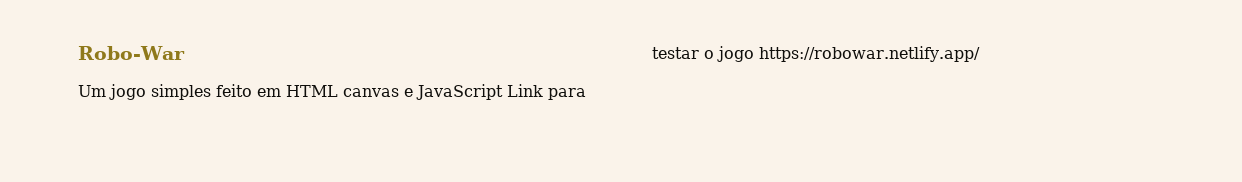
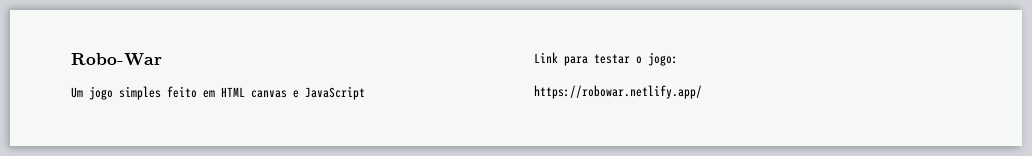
- Um jogo simples feito em HTML canvas e JavaScript Link para testar o jogo https://robowar.netlify.app/
+ Um jogo simples feito em HTML canvas e JavaScript
+ Link para testar o jogo:
+ https://robowar.netlify.app/

